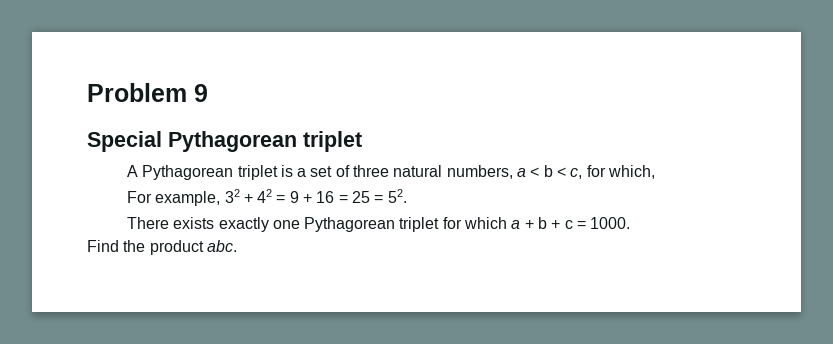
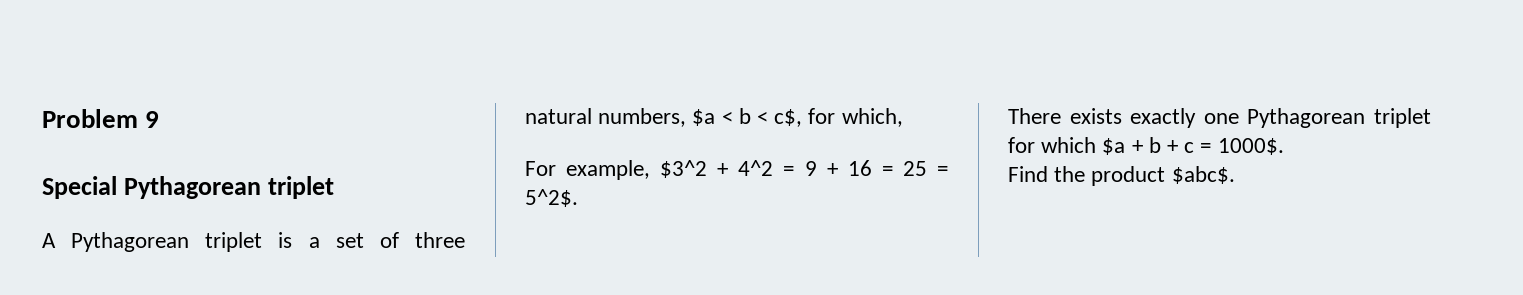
- A Pythagorean triplet is a set of three natural numbers, a < b < c, for which,
+ A Pythagorean triplet is a set of three natural numbers, $a < b < c$, for which,
- For example, 32 + 42 = 9 + 16 = 25 = 52.
+ For example, $3^2 + 4^2 = 9 + 16 = 25 = 5^2$.
- There exists exactly one Pythagorean triplet for which a + b + c = 1000.
+ There exists exactly one Pythagorean triplet for which $a + b + c = 1000$.
- Find the product abc.
+ Find the product $abc$.

